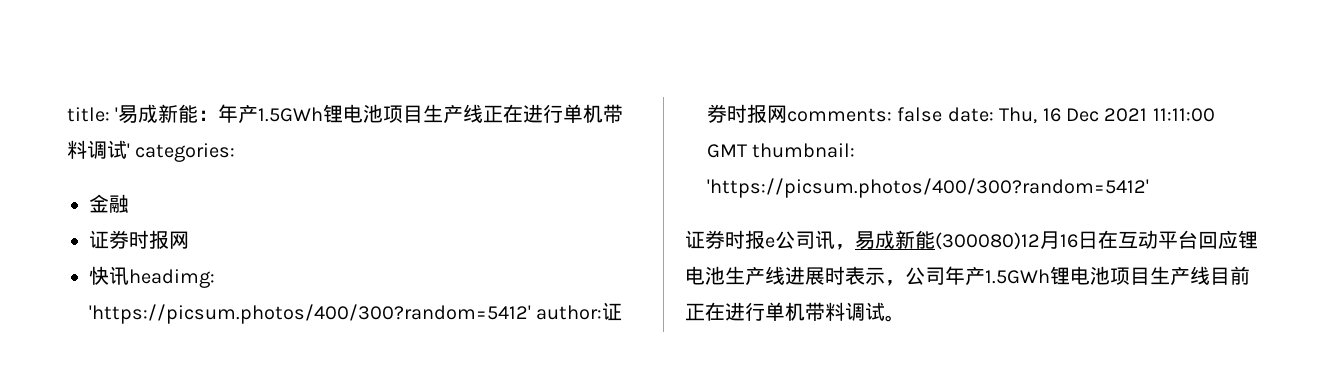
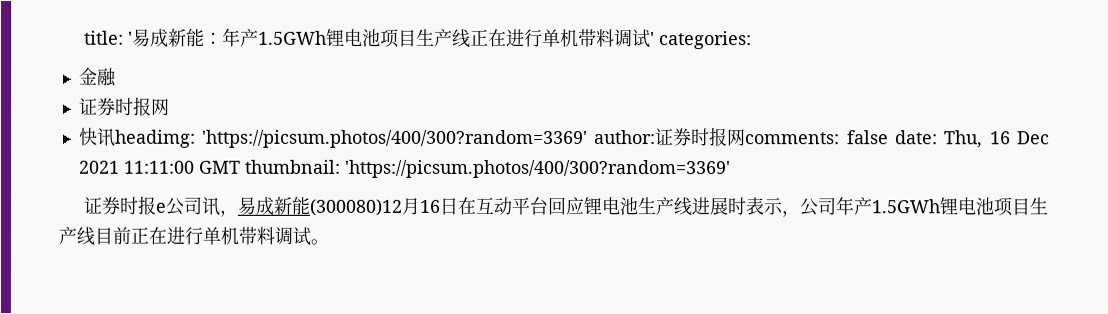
- 快讯headimg: 'https://picsum.photos/400/300?random=5412' author:证券时报网comments: false date: Thu, 16 Dec 2021 11:11:00 GMT thumbnail: 'https://picsum.photos/400/300?random=5412'
+ 快讯headimg: 'https://picsum.photos/400/300?random=3369' author:证券时报网comments: false date: Thu, 16 Dec 2021 11:11:00 GMT thumbnail: 'https://picsum.photos/400/300?random=3369'

